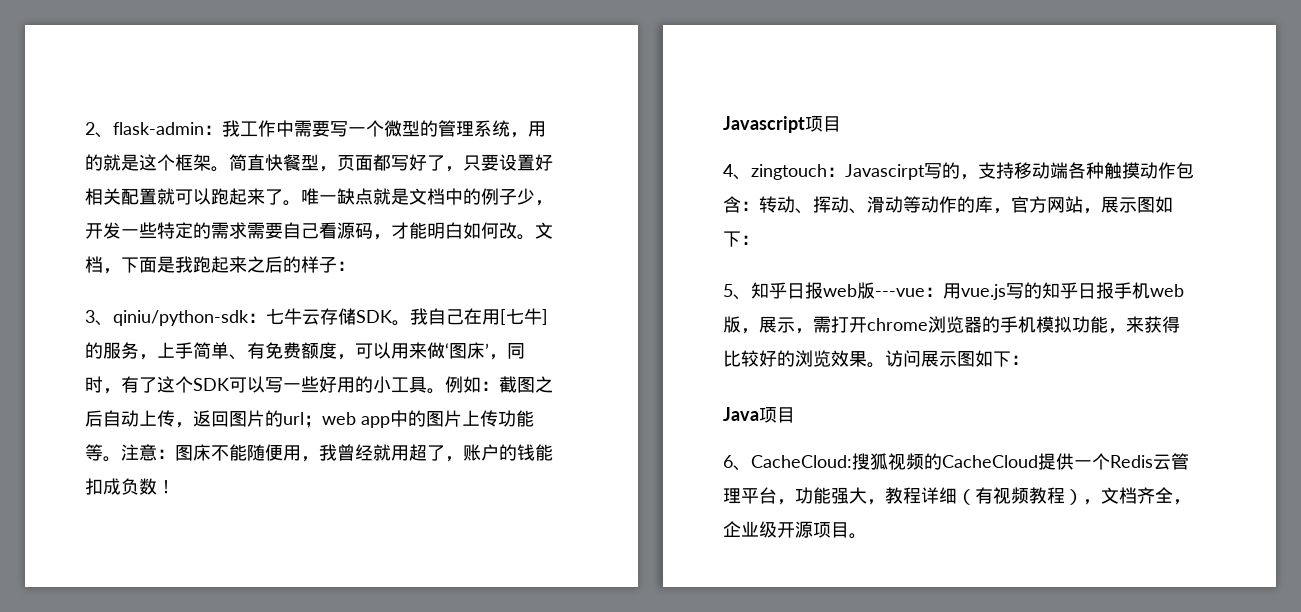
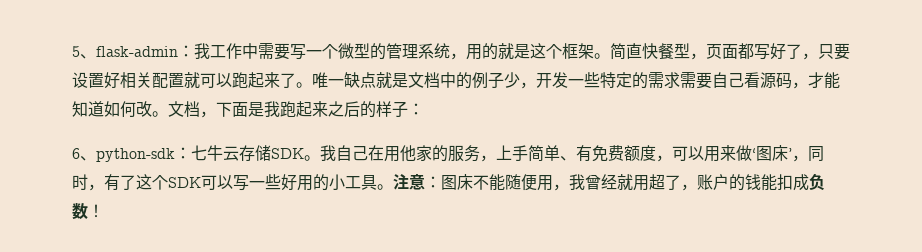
- 2、flask-admin：我工作中需要写一个微型的管理系统，用的就是这个框架。
+ 5、flask-admin：我工作中需要写一个微型的管理系统，用的就是这个框架。
- 唯一缺点就是文档中的例子少，开发一些特定的需求需要自己看源码，才能明白如何改。
+ 唯一缺点就是文档中的例子少，开发一些特定的需求需要自己看源码，才能知道如何改。
- 3、qiniu/python-sdk：七牛云存储SDK。
+ 6、python-sdk：七牛云存储SDK。
- 我自己在用[七牛]的服务，上手简单、有免费额度，可以用来做‘图床’，同时，有了这个SDK可以写一些好用的小工具。
+ 我自己在用他家的服务，上手简单、有免费额度，可以用来做‘图床’，同时，有了这个SDK可以写一些好用的小工具。
- 例如：截图之后自动上传，返回图片的url；web app中的图片上传功能等。
- Javascript项目
- 4、zingtouch：Javascirpt写的，支持移动端各种触摸动作包含：转动、挥动、滑动等动作的库，官方网站，展示图如下：
- 5、知乎日报web版---vue：用vue.js写的知乎日报手机web版，展示，需打开chrome浏览器的手机模拟功能，来获得比较好的浏览效果。访问展示图如下：
- Java项目
- 6、CacheCloud:搜狐视频的CacheCloud提供一个Redis云管理平台，功能强大，教程详细（有视频教程），文档齐全，企业级开源项目。

